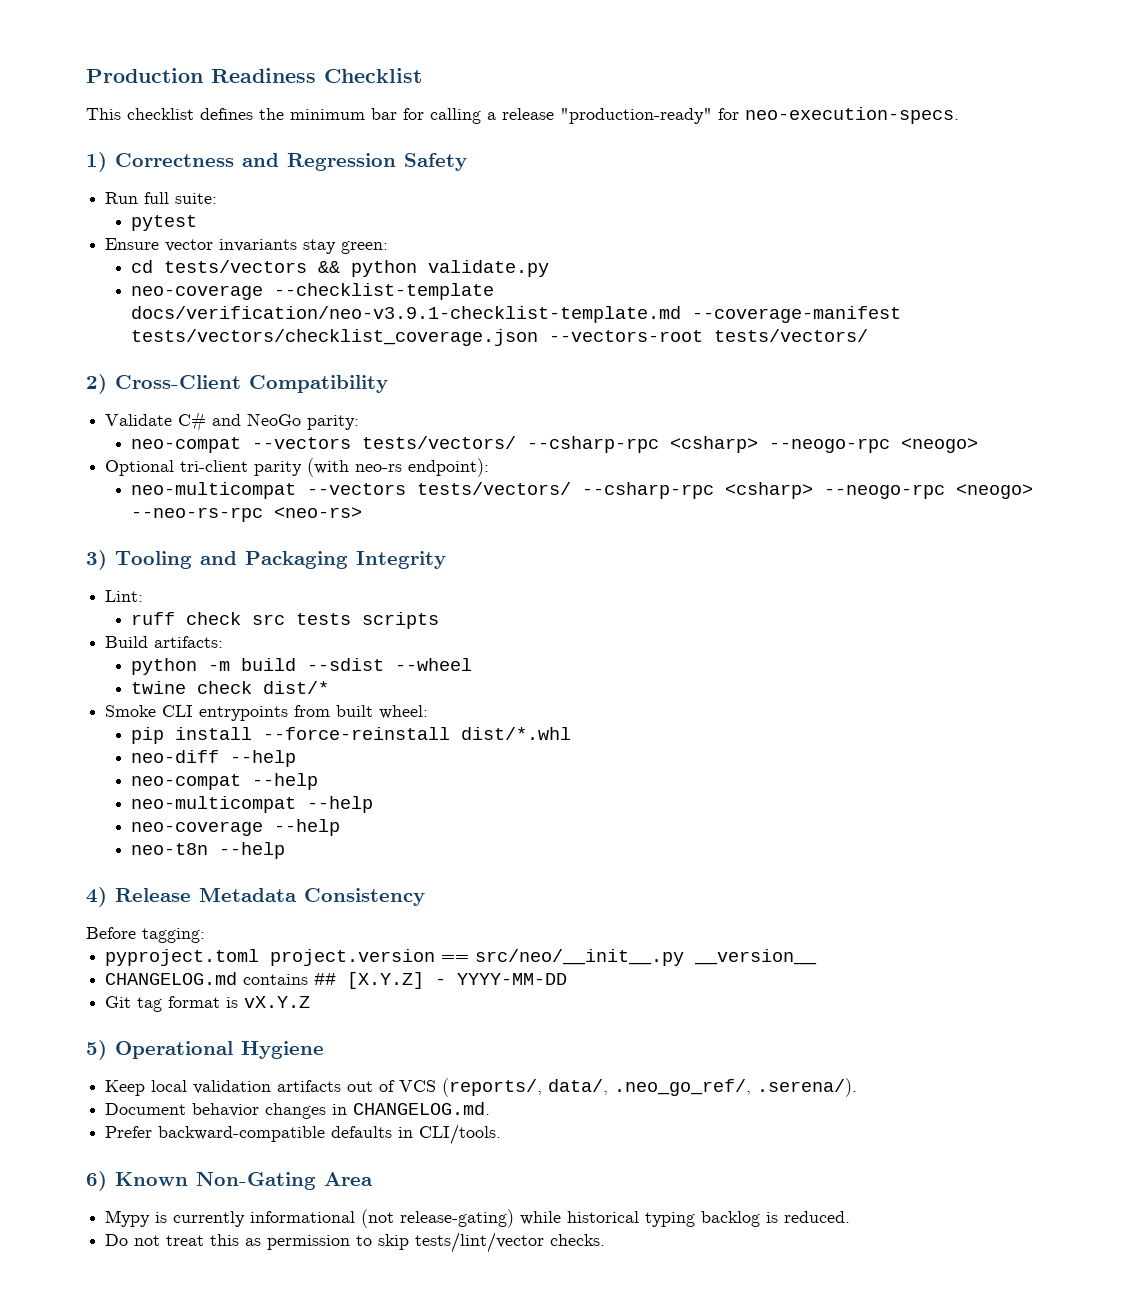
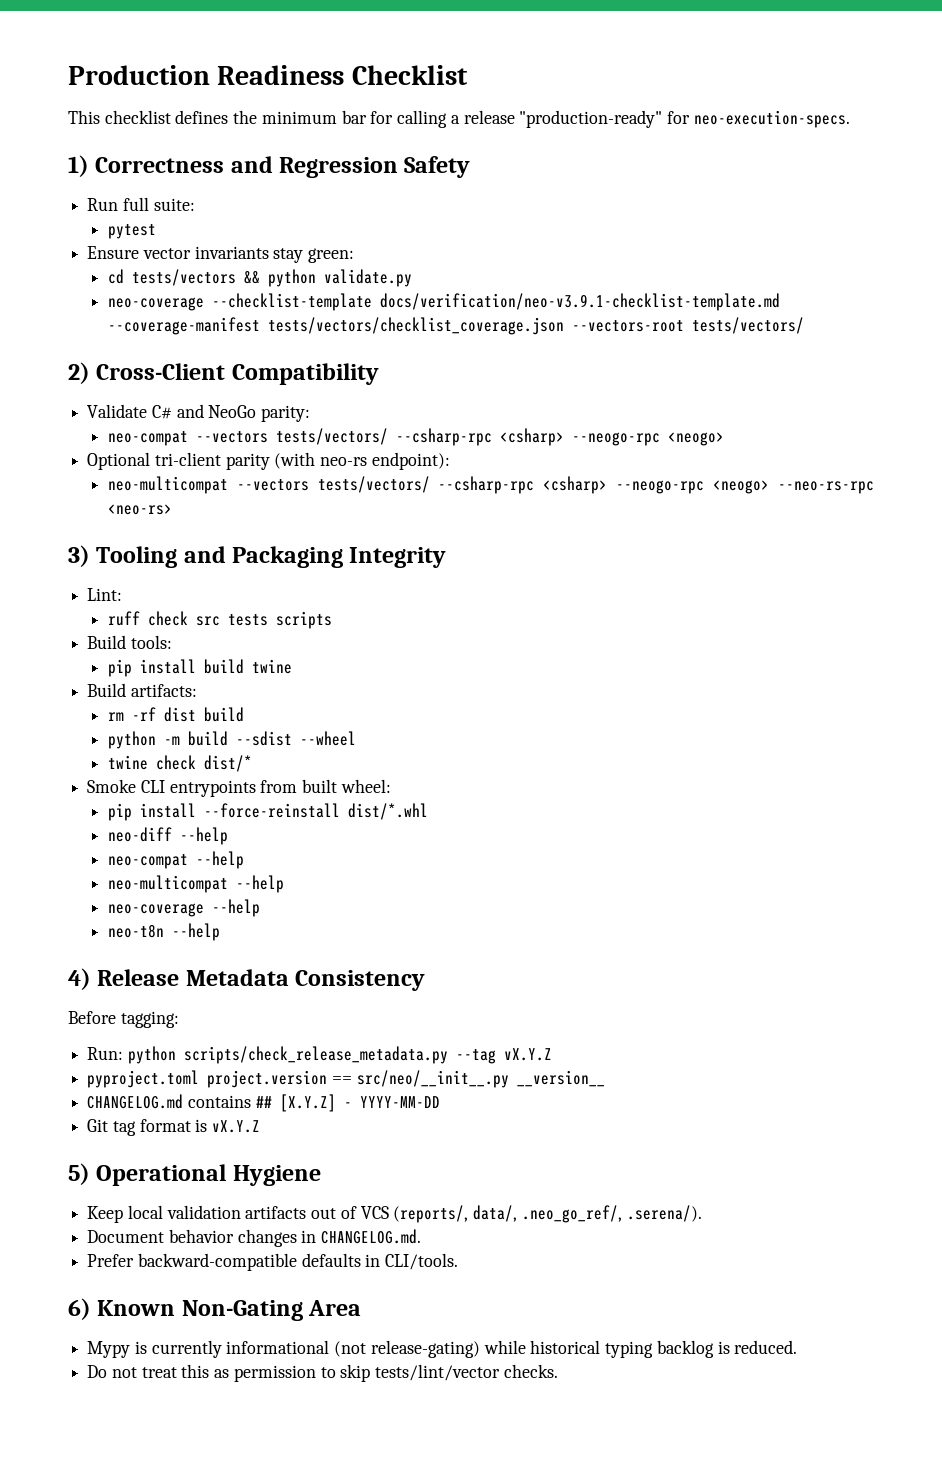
+ Build tools:
+ pip install build twine
  Build artifacts:
+ rm -rf dist build
+ Run: python scripts/check_release_metadata.py --tag vX.Y.Z

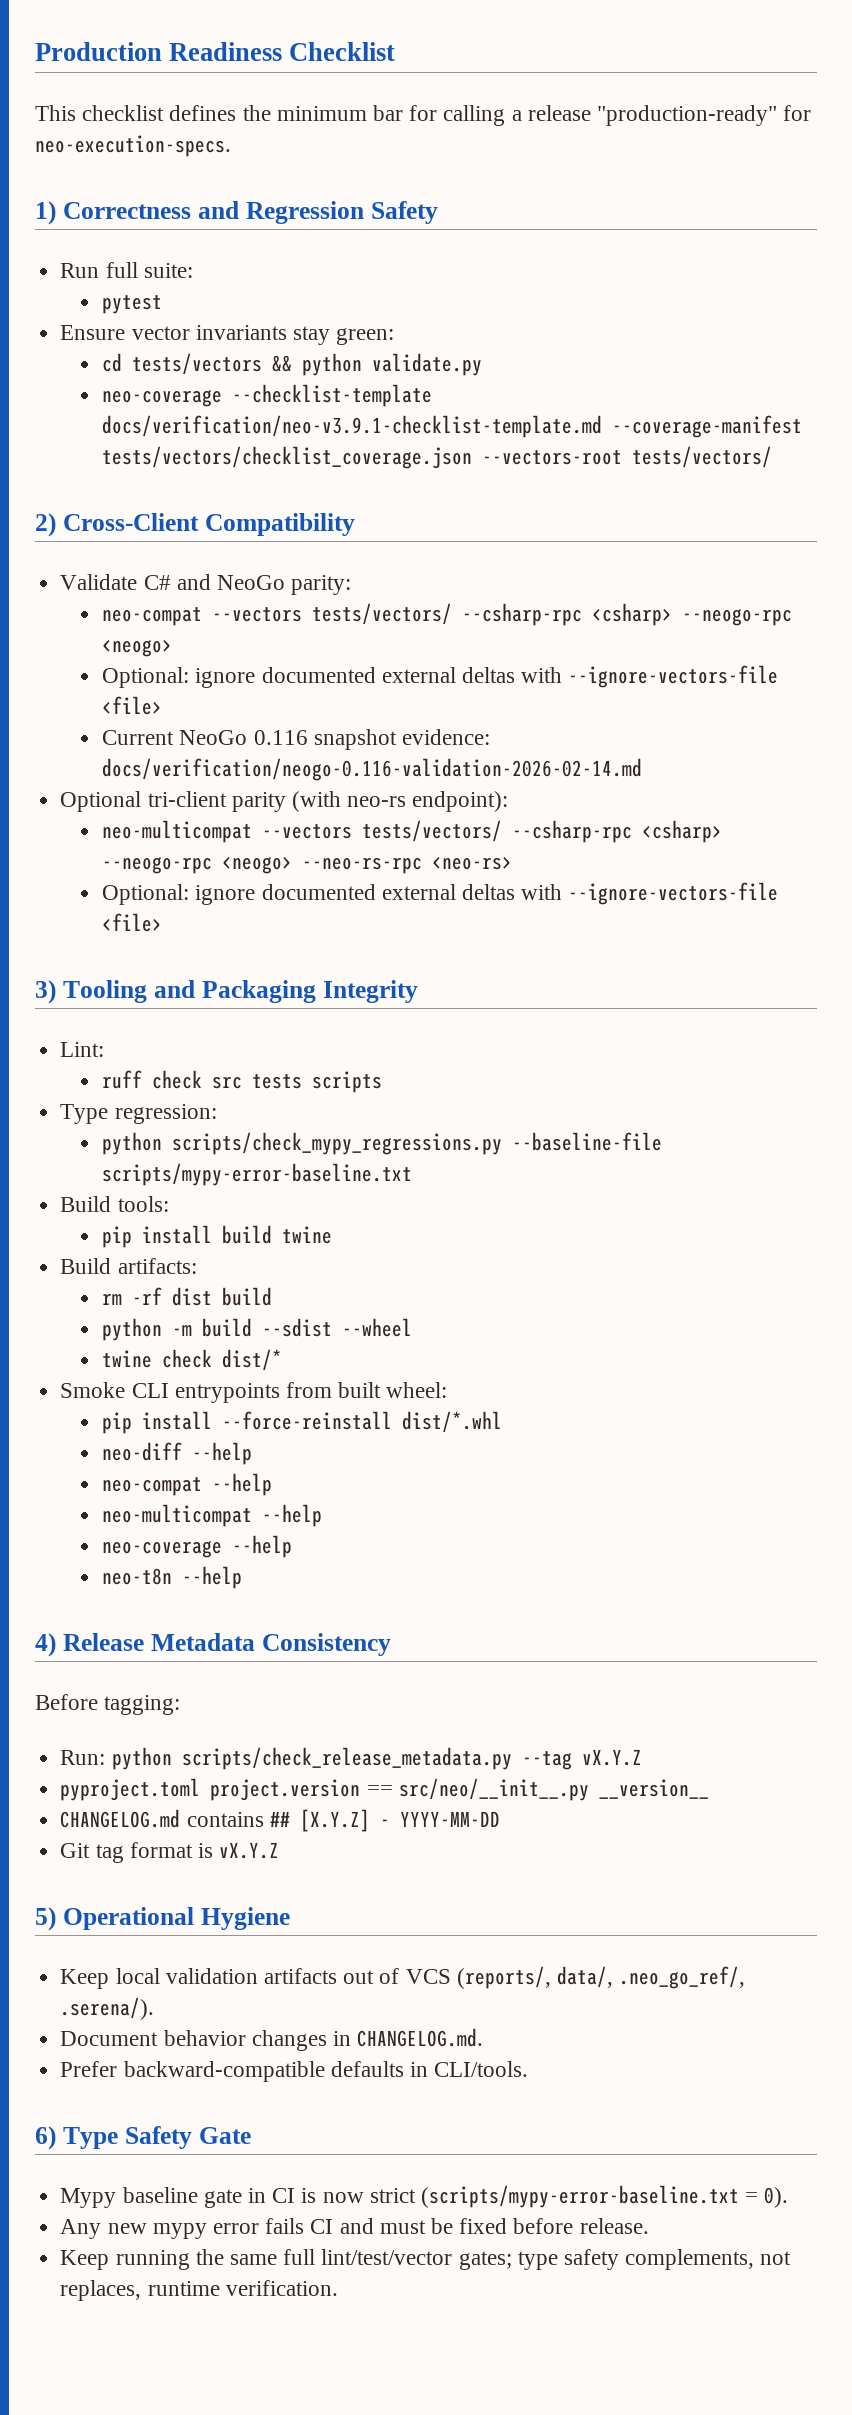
  neo-compat --vectors tests/vectors/ --csharp-rpc <csharp> --neogo-rpc <neogo>
+ Optional: ignore documented external deltas with --ignore-vectors-file <file>
+ Current NeoGo 0.116 snapshot evidence: docs/verification/neogo-0.116-validation-2026-02-14.md
  neo-multicompat --vectors tests/vectors/ --csharp-rpc <csharp> --neogo-rpc <neogo> --neo-rs-rpc <neo-rs>
+ Optional: ignore documented external deltas with --ignore-vectors-file <file>
+ Type regression:
+ python scripts/check_mypy_regressions.py --baseline-file scripts/mypy-error-baseline.txt
- 6) Known Non-Gating Area
- Mypy is currently informational (not release-gating) while historical typing backlog is reduced.
- Do not treat this as permission to skip tests/lint/vector checks.
+ 6) Type Safety Gate
+ Mypy baseline gate in CI is now strict (scripts/mypy-error-baseline.txt = 0).
+ Any new mypy error fails CI and must be fixed before release.
+ Keep running the same full lint/test/vector gates; type safety complements, not replaces, runtime verification.

